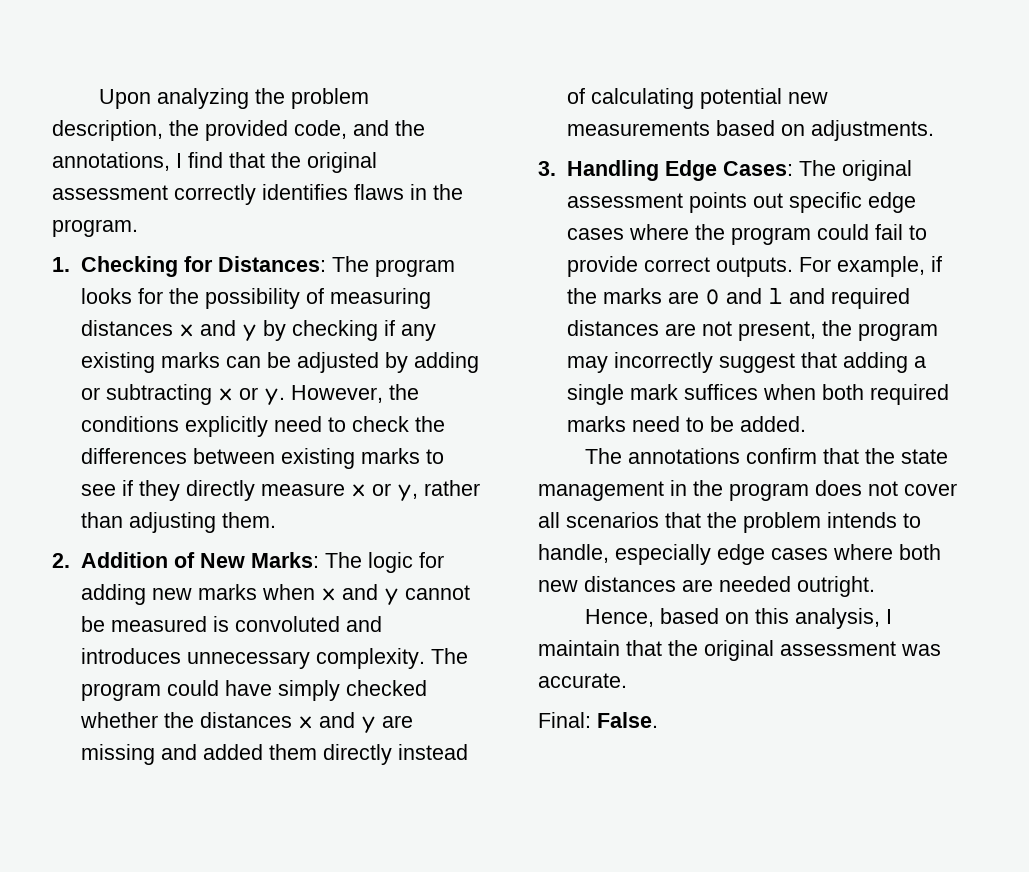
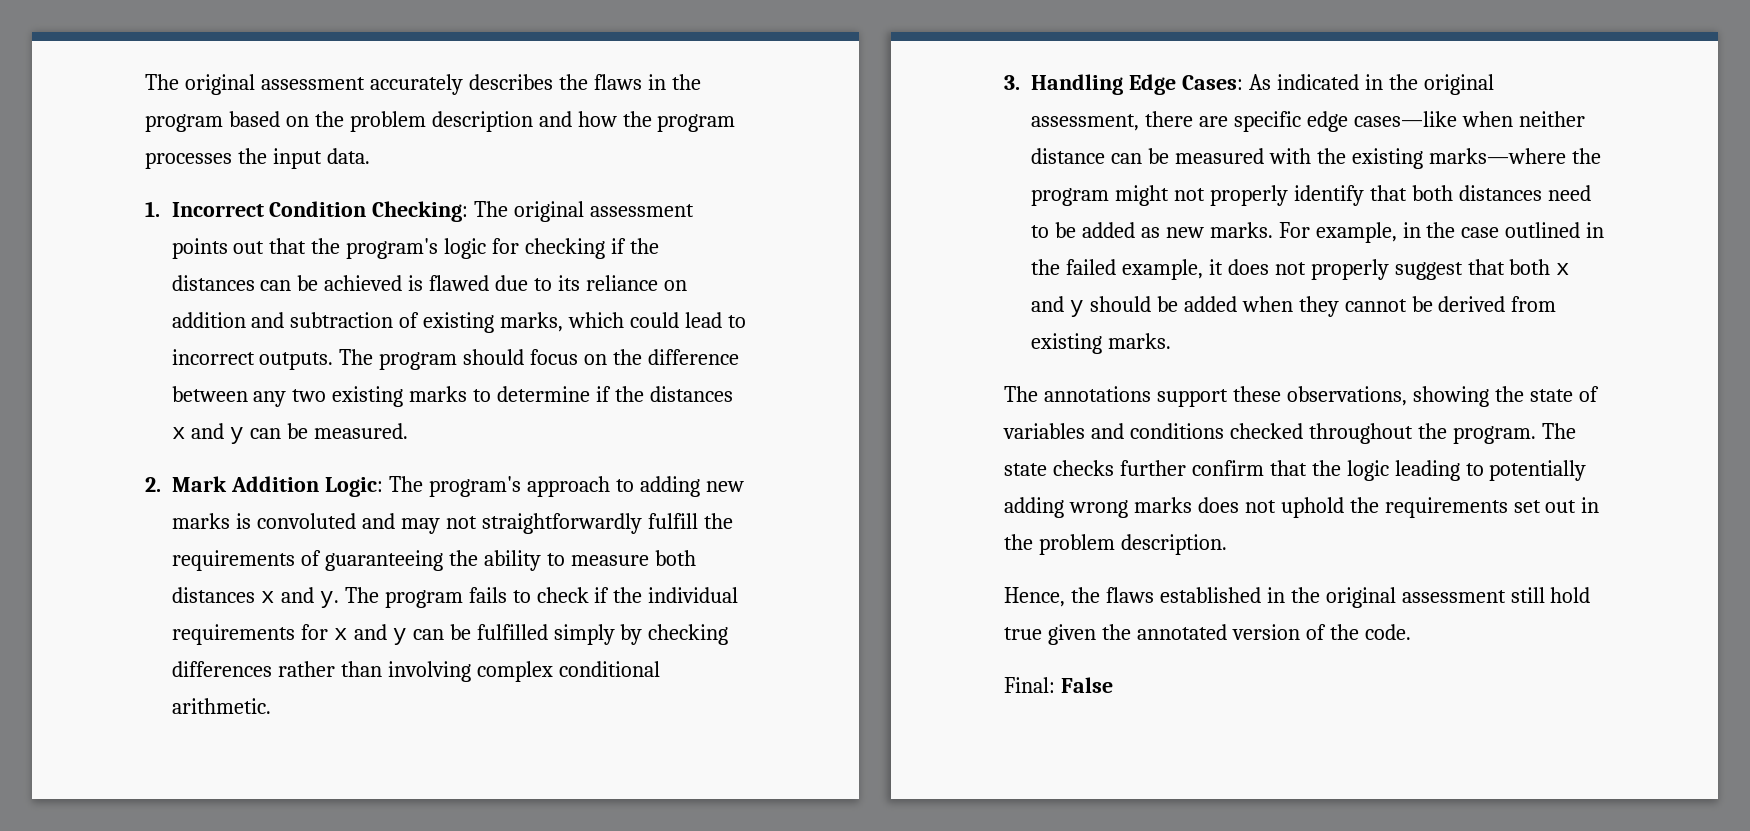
- Upon analyzing the problem description, the provided code, and the annotations, I find that the original assessment correctly identifies flaws in the program.
- 1. Checking for Distances: The program looks for the possibility of measuring distances x and y by checking if any existing marks can be adjusted by adding or subtracting x or y. However, the conditions explicitly need to check the differences between existing marks to see if they directly measure x or y, rather than adjusting them.
- 2. Addition of New Marks: The logic for adding new marks when x and y cannot be measured is convoluted and introduces unnecessary complexity. The program could have simply checked whether the distances x and y are missing and added them directly instead of calculating potential new measurements based on adjustments.
- 3. Handling Edge Cases: The original assessment points out specific edge cases where the program could fail to provide correct outputs. For example, if the marks are 0 and l and required distances are not present, the program may incorrectly suggest that adding a single mark suffices when both required marks need to be added.
- The annotations confirm that the state management in the program does not cover all scenarios that the problem intends to handle, especially edge cases where both new distances are needed outright.
- Hence, based on this analysis, I maintain that the original assessment was accurate.
+ The original assessment accurately describes the flaws in the program based on the problem description and how the program processes the input data.
+ 1. Incorrect Condition Checking: The original assessment points out that the program's logic for checking if the distances can be achieved is flawed due to its reliance on addition and subtraction of existing marks, which could lead to incorrect outputs. The program should focus on the difference between any two existing marks to determine if the distances x and y can be measured.
+ 2. Mark Addition Logic: The program's approach to adding new marks is convoluted and may not straightforwardly fulfill the requirements of guaranteeing the ability to measure both distances x and y. The program fails to check if the individual requirements for x and y can be fulfilled simply by checking differences rather than involving complex conditional arithmetic.
+ 3. Handling Edge Cases: As indicated in the original assessment, there are specific edge cases—like when neither distance can be measured with the existing marks—where the program might not properly identify that both distances need to be added as new marks. For example, in the case outlined in the failed example, it does not properly suggest that both x and y should be added when they cannot be derived from existing marks.
+ The annotations support these observations, showing the state of variables and conditions checked throughout the program. The state checks further confirm that the logic leading to potentially adding wrong marks does not uphold the requirements set out in the problem description.
+ Hence, the flaws established in the original assessment still hold true given the annotated version of the code.
- Final: False.
+ Final: False

